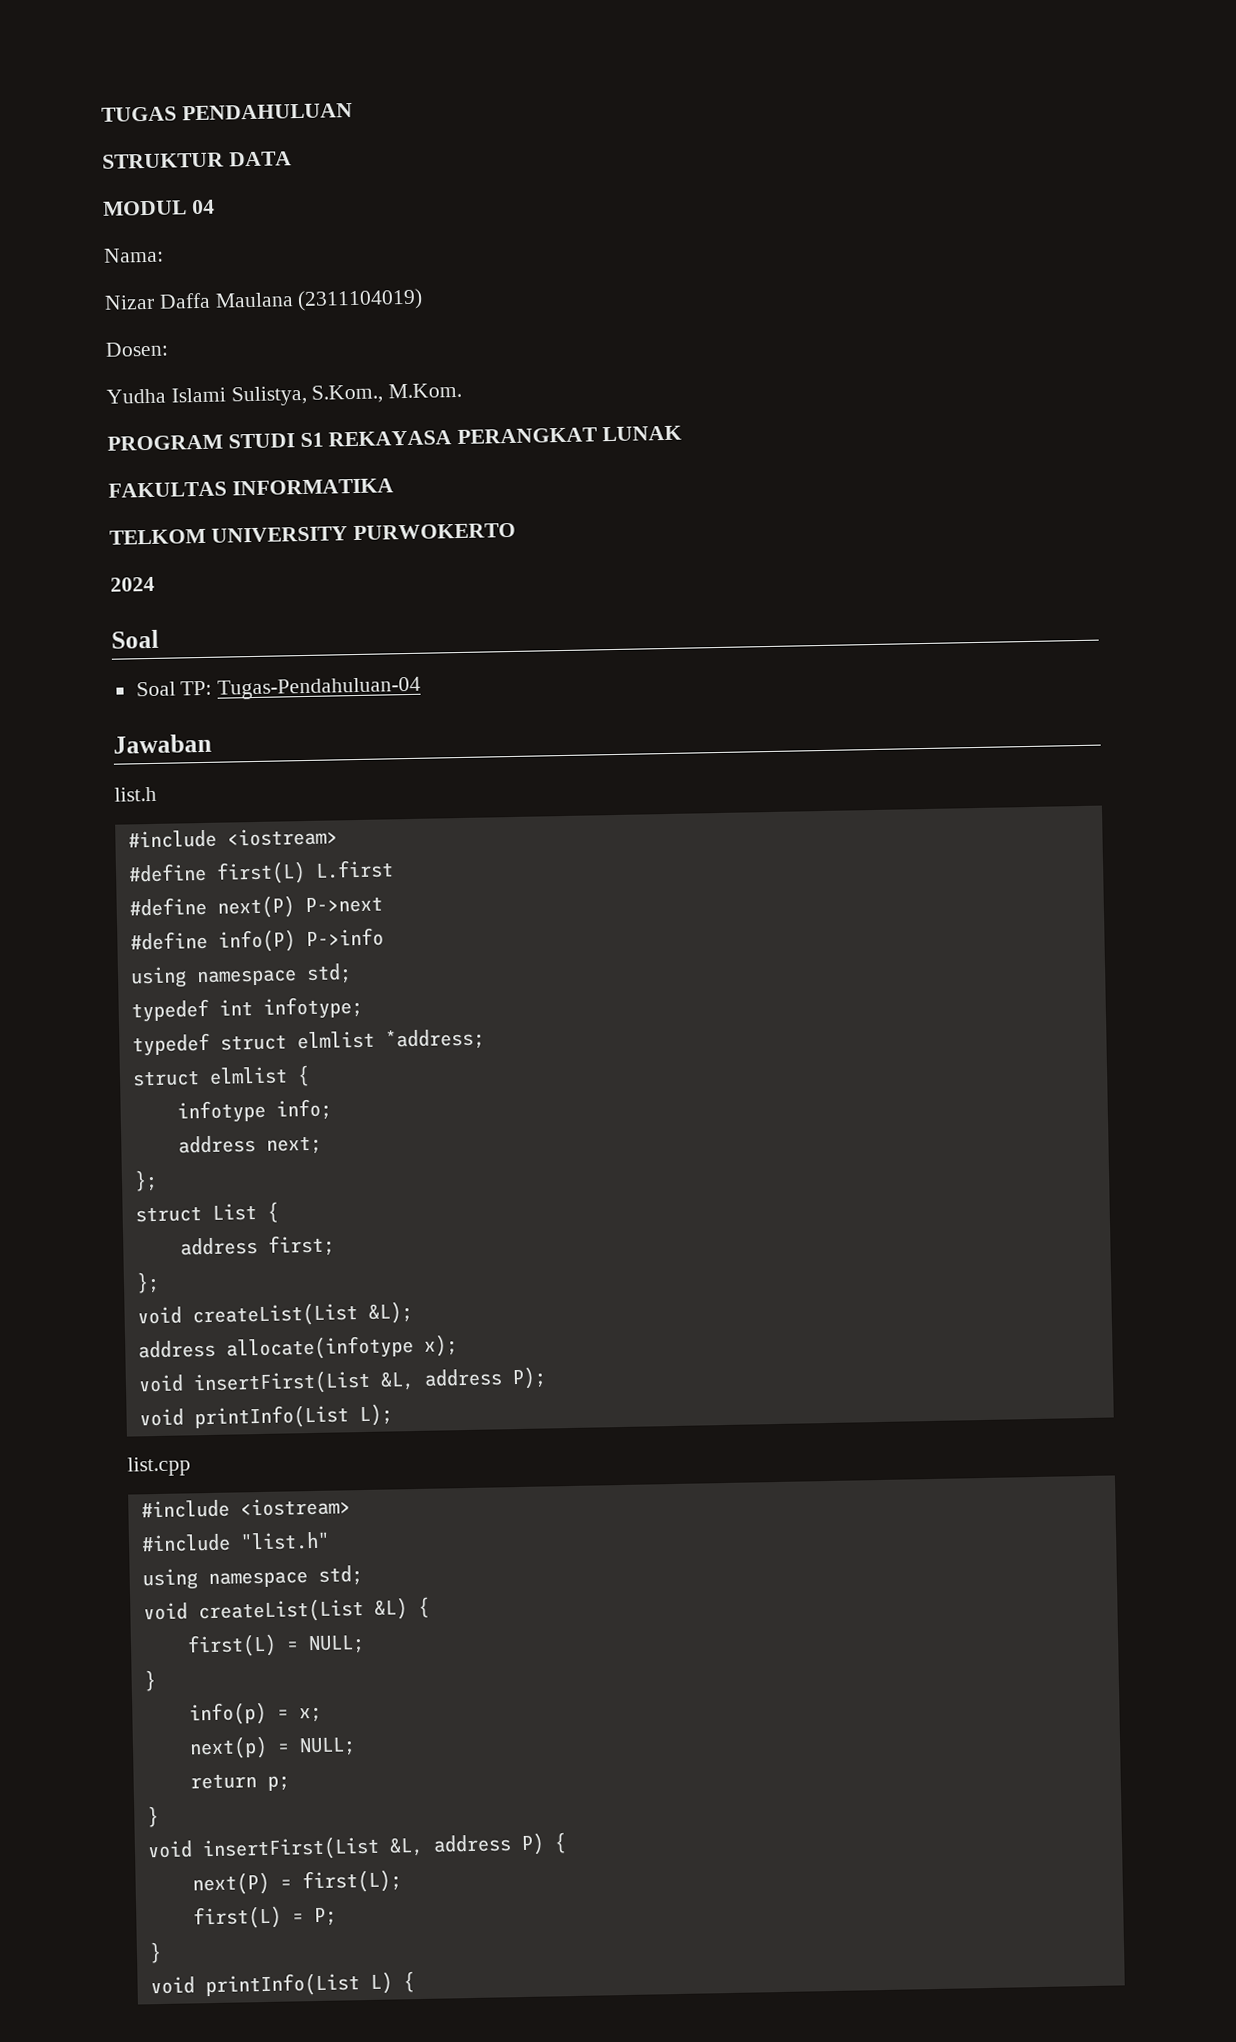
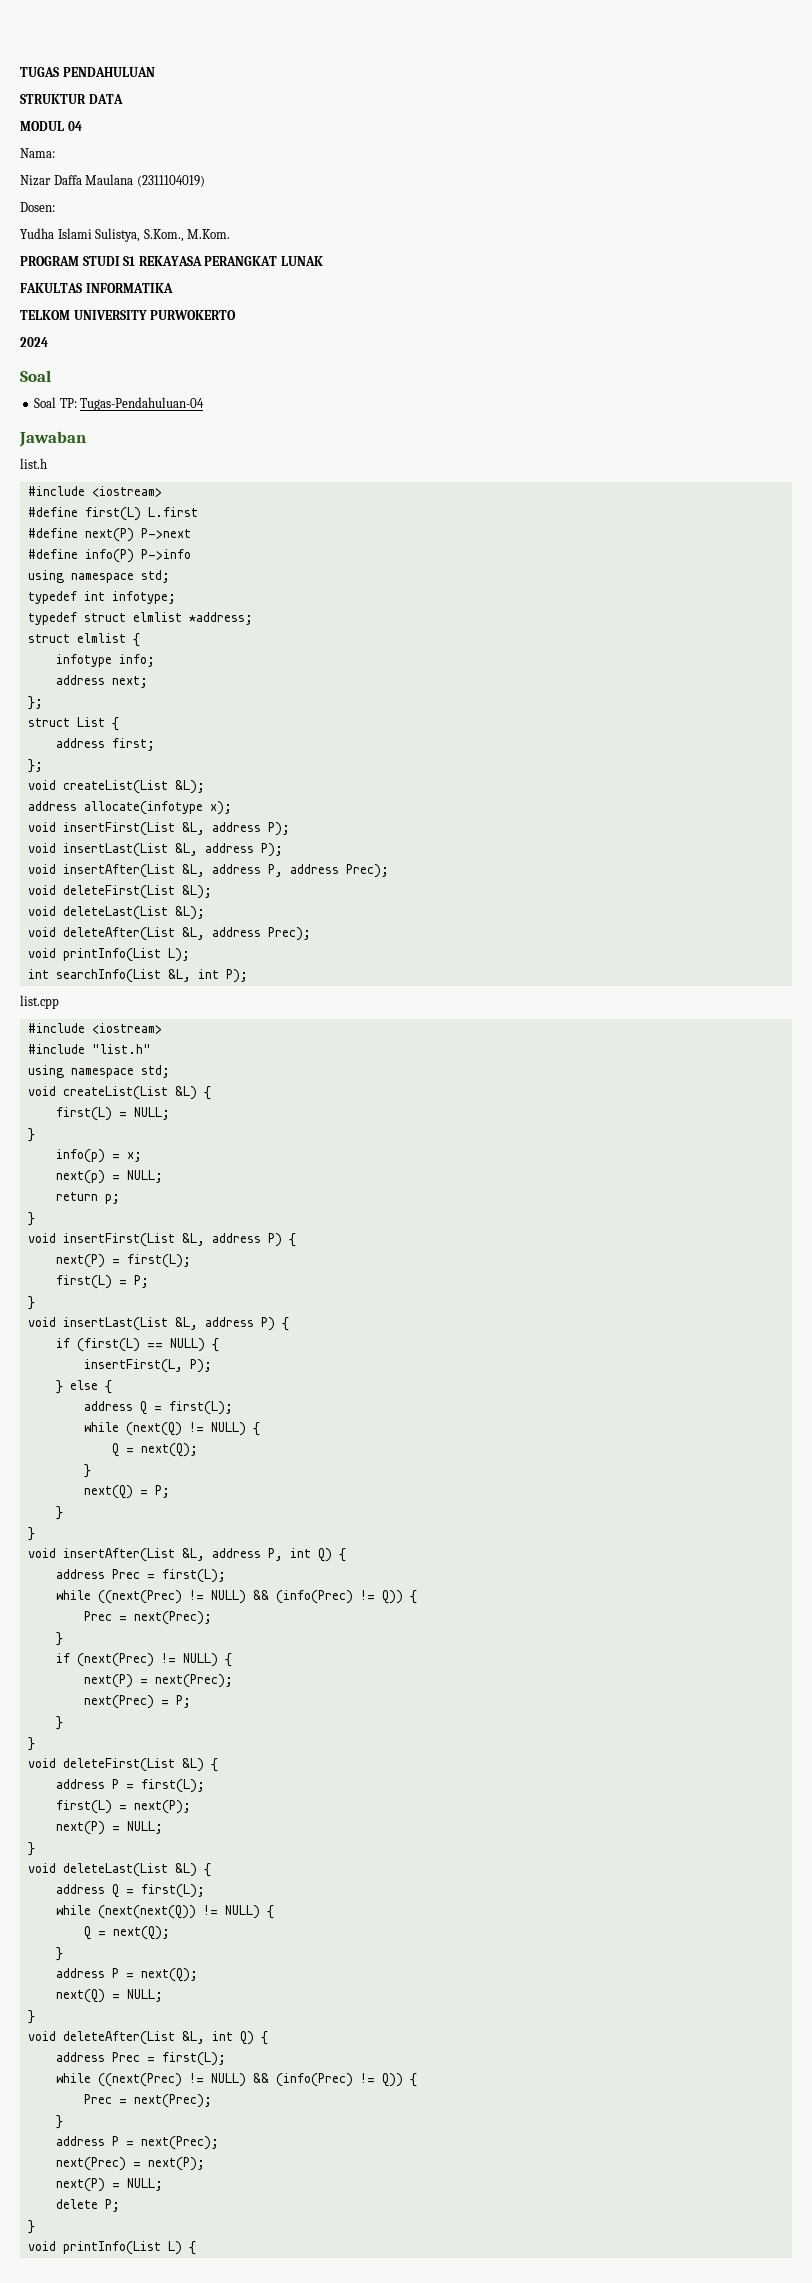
+ void insertLast(List &L, address P);
+ void insertAfter(List &L, address P, address Prec);
+ void deleteFirst(List &L);
+ void deleteLast(List &L);
+ void deleteAfter(List &L, address Prec);
  void printInfo(List L);
+ int searchInfo(List &L, int P);
+ void insertLast(List &L, address P) {
+ if (first(L) == NULL) {
+ insertFirst(L, P);
+ } else {
+ address Q = first(L);
+ while (next(Q) != NULL) {
+ Q = next(Q);
+ }
+ next(Q) = P;
+ }
+ }
+ void insertAfter(List &L, address P, int Q) {
+ address Prec = first(L);
+ while ((next(Prec) != NULL) && (info(Prec) != Q)) {
+ Prec = next(Prec);
+ }
+ if (next(Prec) != NULL) {
+ next(P) = next(Prec);
+ next(Prec) = P;
+ }
+ }
+ void deleteFirst(List &L) {
+ address P = first(L);
+ first(L) = next(P);
+ next(P) = NULL;
+ }
+ void deleteLast(List &L) {
+ address Q = first(L);
+ while (next(next(Q)) != NULL) {
+ Q = next(Q);
+ }
+ address P = next(Q);
+ next(Q) = NULL;
+ }
+ void deleteAfter(List &L, int Q) {
+ address Prec = first(L);
+ while ((next(Prec) != NULL) && (info(Prec) != Q)) {
+ Prec = next(Prec);
+ }
+ address P = next(Prec);
+ next(Prec) = next(P);
+ next(P) = NULL;
+ delete P;
+ }

